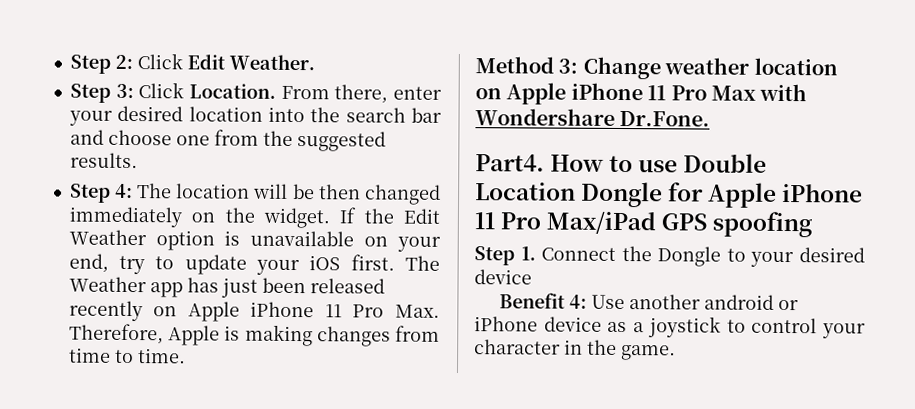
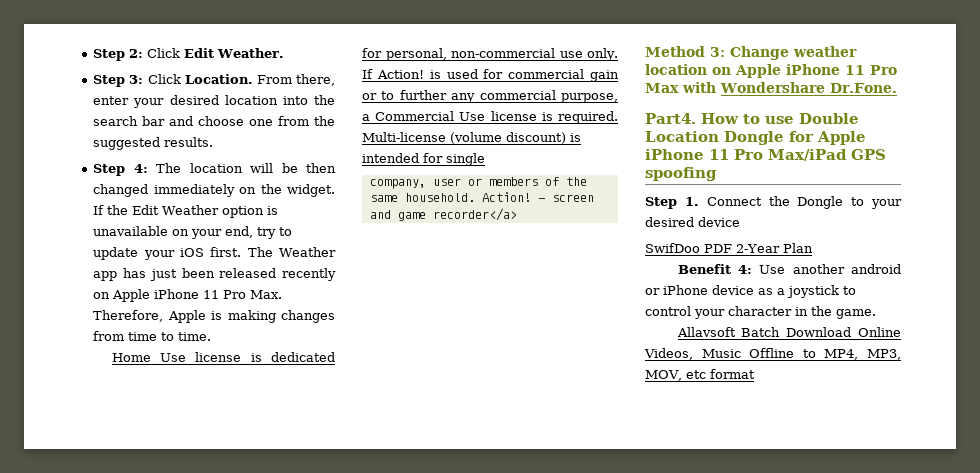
+ Home Use license is dedicated for personal, non-commercial use only. If Action! is used for commercial gain or to further any commercial purpose, a Commercial Use license is required. Multi-license (volume discount) is intended for single
+ company, user or members of the same household. Action! - screen and game recorder</a>
+ SwifDoo PDF 2-Year Plan
+ Allavsoft Batch Download Online Videos, Music Offline to MP4, MP3, MOV, etc format

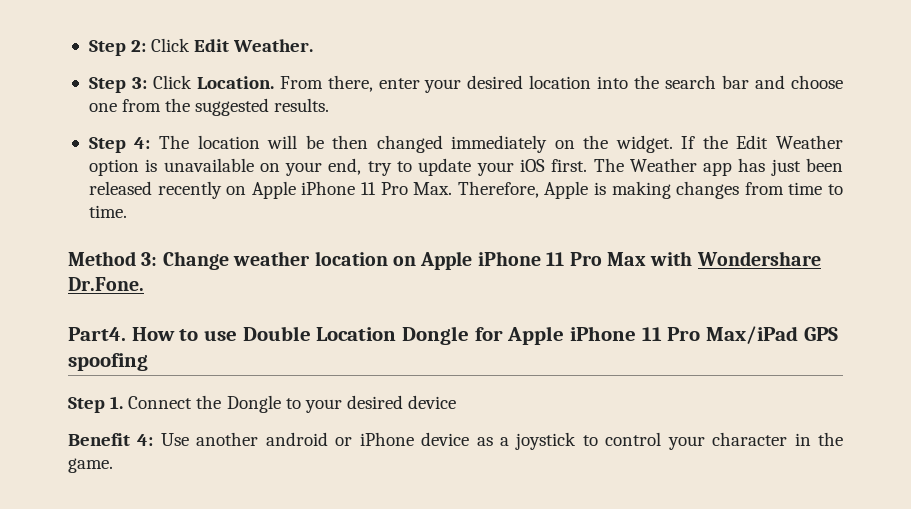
- Home Use license is dedicated for personal, non-commercial use only. If Action! is used for commercial gain or to further any commercial purpose, a Commercial Use license is required. Multi-license (volume discount) is intended for single
- company, user or members of the same household. Action! - screen and game recorder</a>
- SwifDoo PDF 2-Year Plan
- Allavsoft Batch Download Online Videos, Music Offline to MP4, MP3, MOV, etc format

